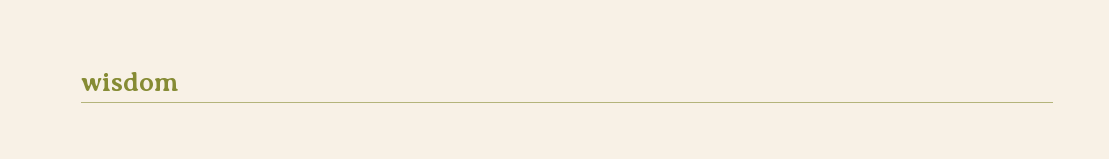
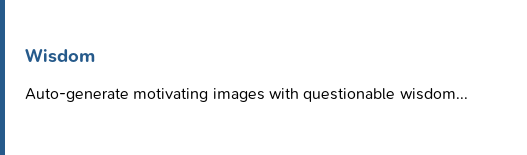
- wisdom
+ Wisdom
+ Auto-generate motivating images with questionable wisdom...

